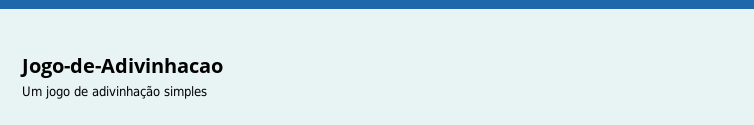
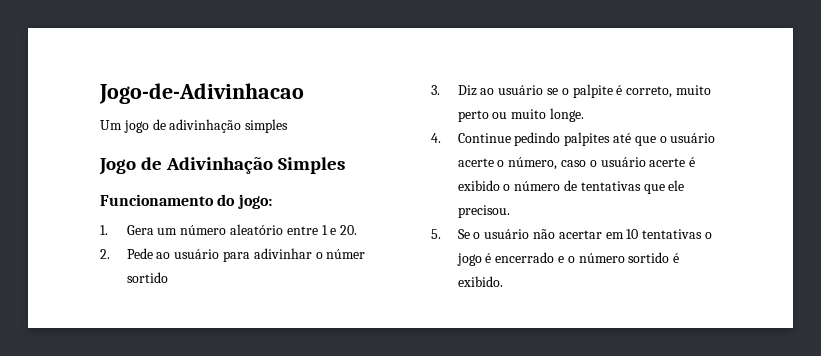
+ Jogo de Adivinhação Simples
+ Funcionamento do jogo:
+ 1. Gera um número aleatório entre 1 e 20.
+ 2. Pede ao usuário para adivinhar o númer sortido
+ 3. Diz ao usuário se o palpite é correto, muito perto ou muito longe.
+ 4. Continue pedindo palpites até que o usuário acerte o número, caso o usuário acerte é exibido o número de tentativas que ele precisou.
+ 5. Se o usuário não acertar em 10 tentativas o jogo é encerrado e o número sortido é exibido.

